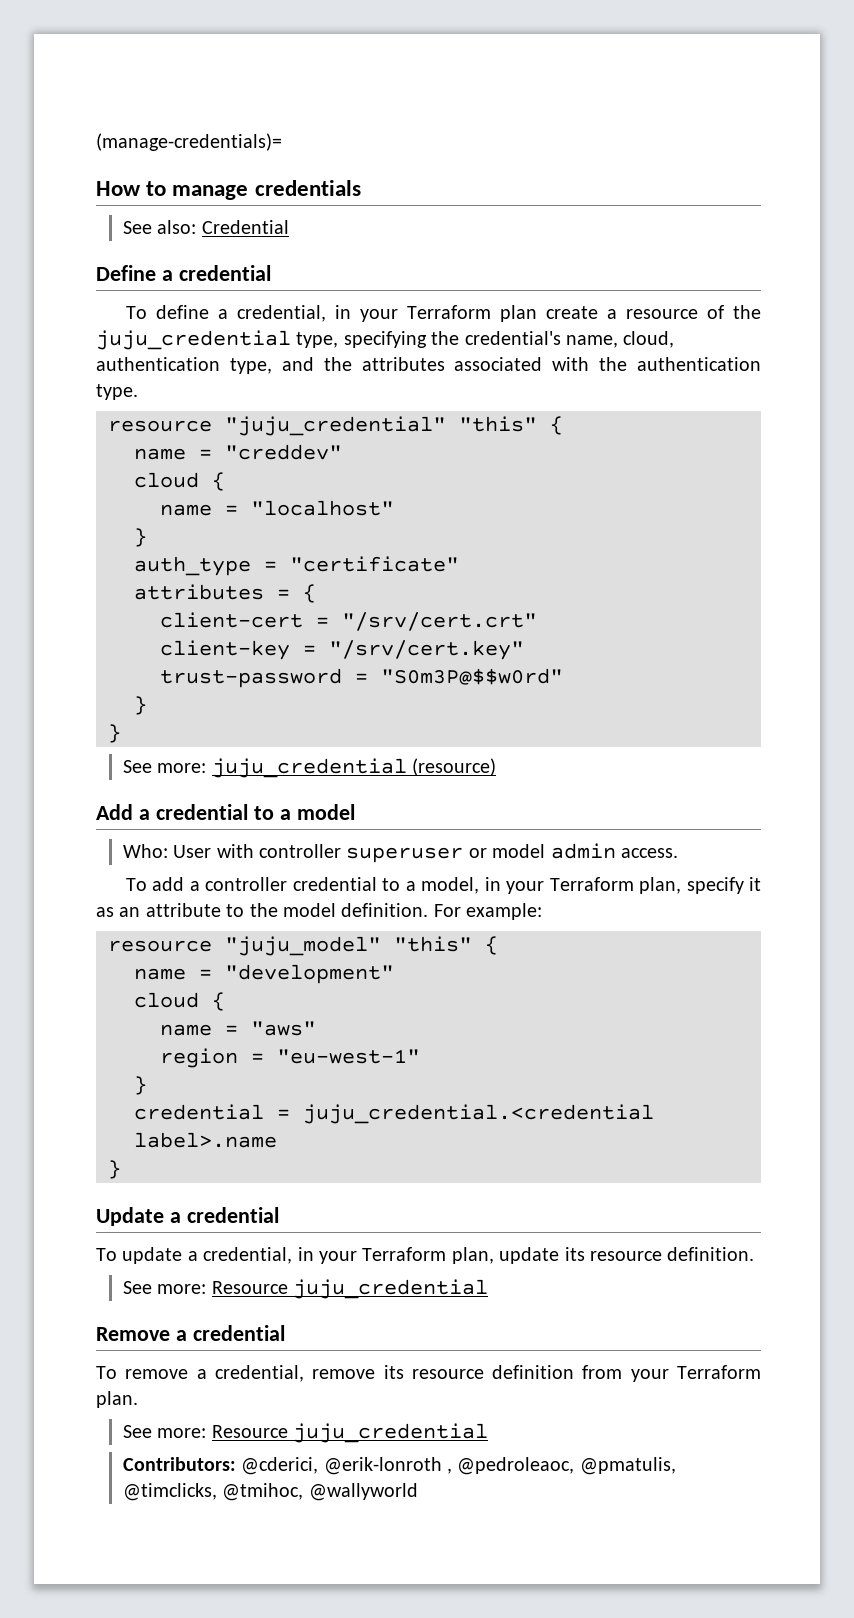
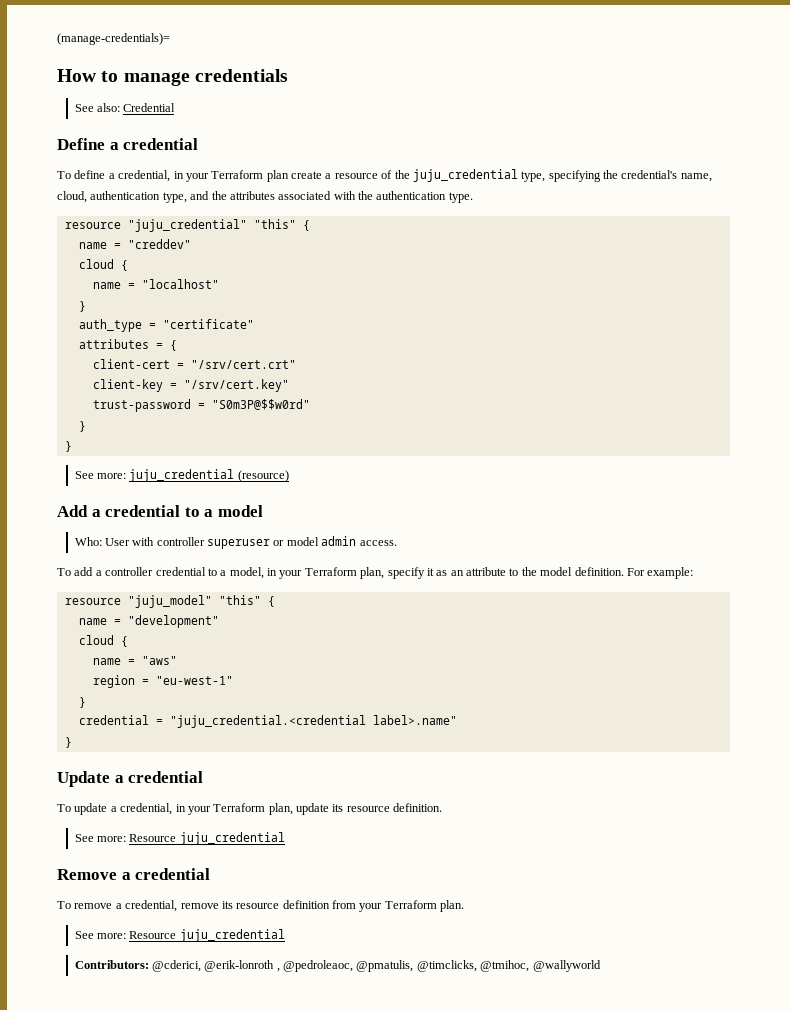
- credential = juju_credential.<credential label>.name
+ credential = "juju_credential.<credential label>.name"

